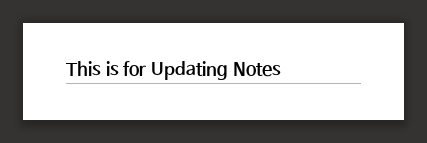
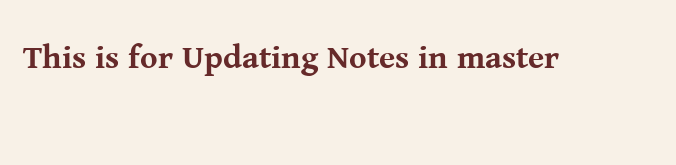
- This is for Updating Notes
+ This is for Updating Notes in master

